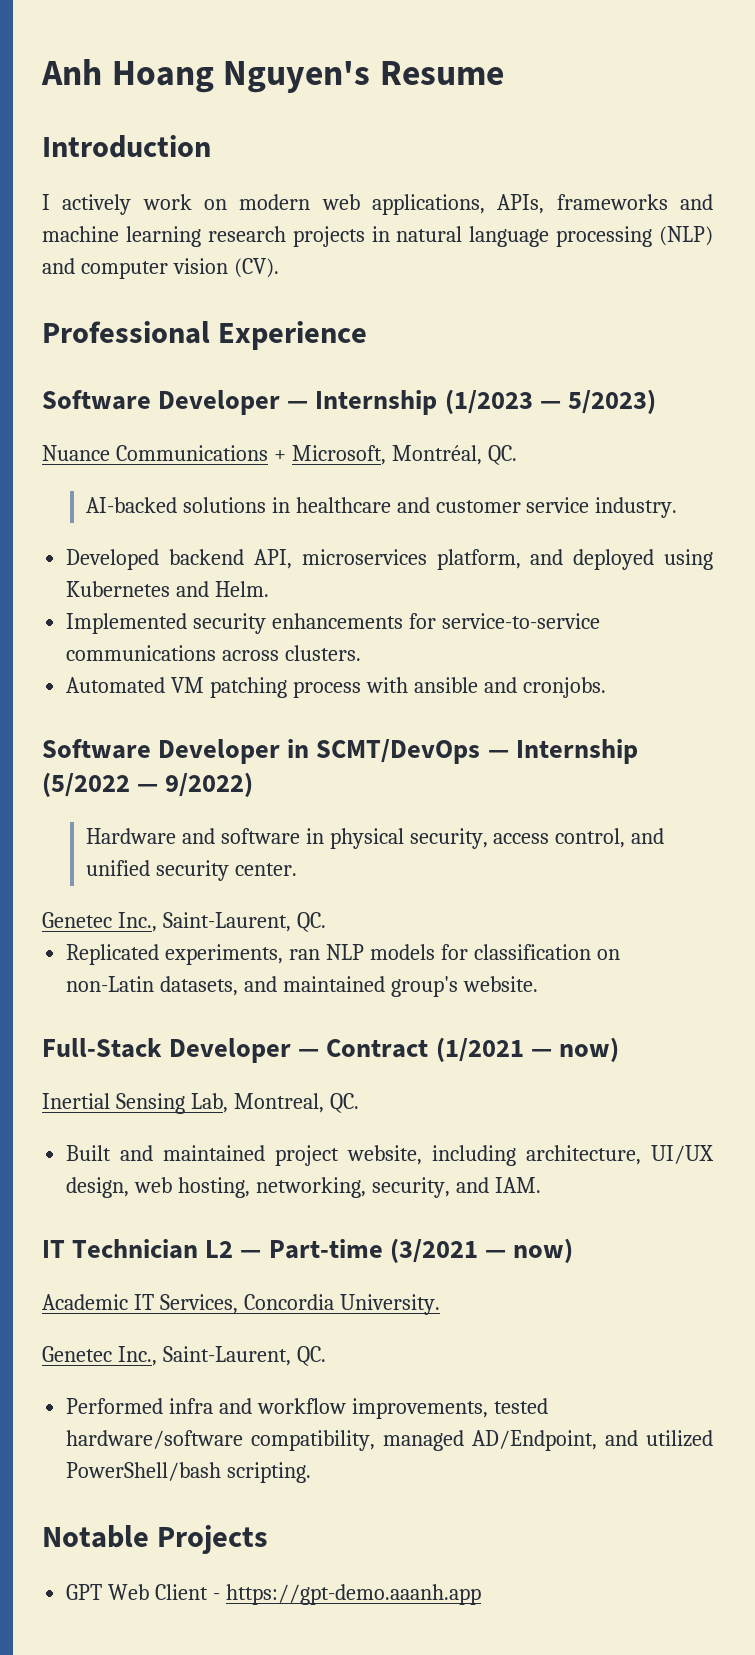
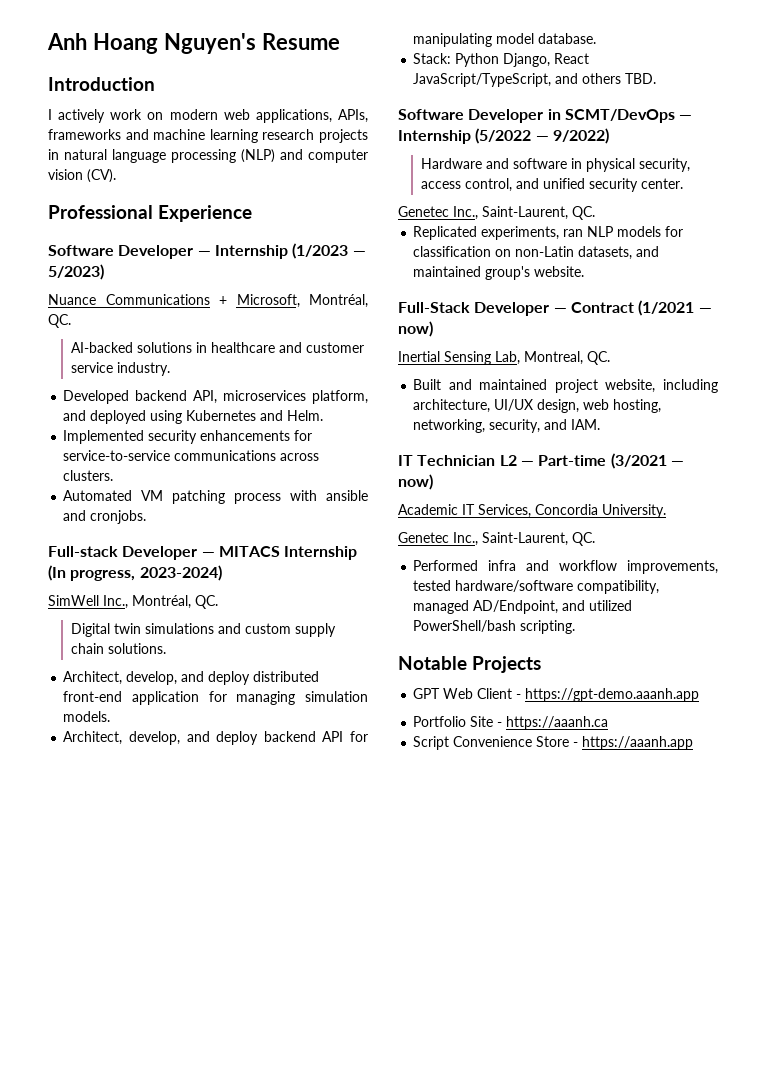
+ Full-stack Developer — MITACS Internship (In progress, 2023-2024)
+ SimWell Inc., Montréal, QC.
+ Digital twin simulations and custom supply chain solutions.
+ Architect, develop, and deploy distributed front-end application for managing simulation models.
+ Architect, develop, and deploy backend API for manipulating model database.
+ Stack: Python Django, React JavaScript/TypeScript, and others TBD.
+ Portfolio Site - https://aaanh.ca
+ Script Convenience Store - https://aaanh.app

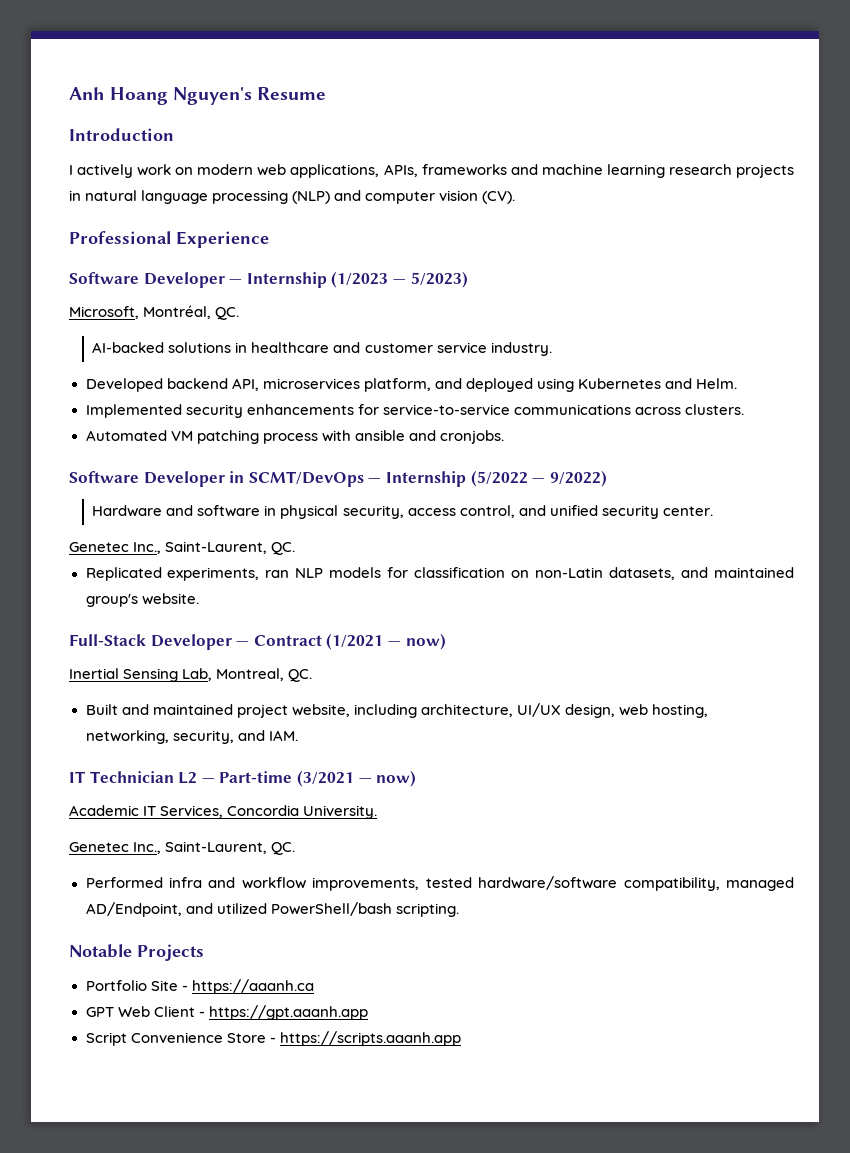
- Nuance Communications + Microsoft, Montréal, QC.
+ Microsoft, Montréal, QC.
- Full-stack Developer — MITACS Internship (In progress, 2023-2024)
- SimWell Inc., Montréal, QC.
- Digital twin simulations and custom supply chain solutions.
- Architect, develop, and deploy distributed front-end application for managing simulation models.
- Architect, develop, and deploy backend API for manipulating model database.
- Stack: Python Django, React JavaScript/TypeScript, and others TBD.
- GPT Web Client - https://gpt-demo.aaanh.app
+ GPT Web Client - https://gpt.aaanh.app
- Script Convenience Store - https://aaanh.app
+ Script Convenience Store - https://scripts.aaanh.app

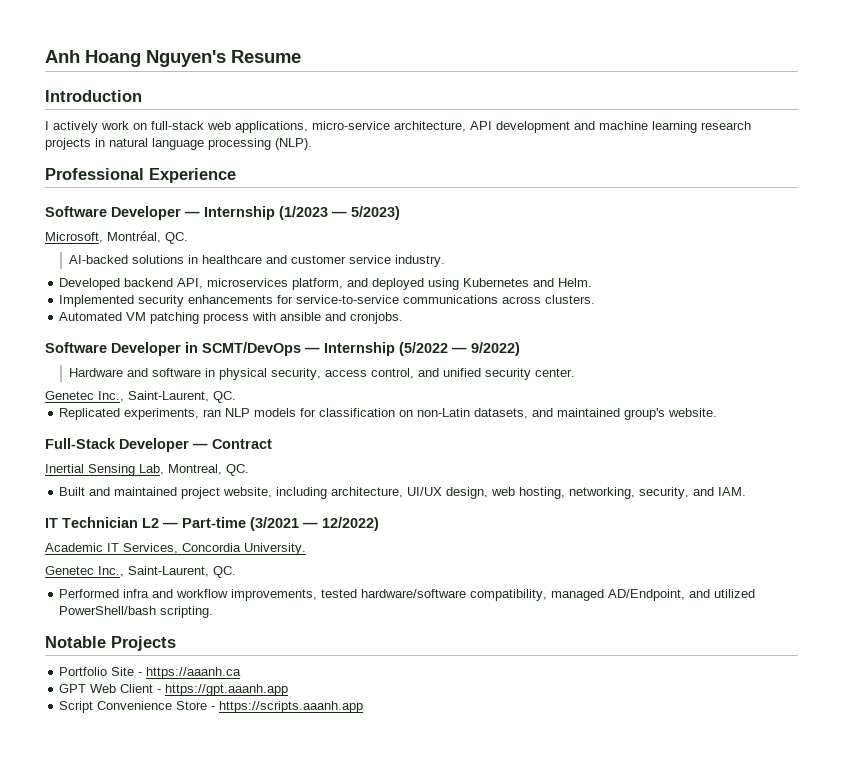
- I actively work on modern web applications, APIs, frameworks and machine learning research projects in natural language processing (NLP) and computer vision (CV).
+ I actively work on full-stack web applications, micro-service architecture, API development and machine learning research projects in natural language processing (NLP).
- Full-Stack Developer — Contract (1/2021 — now)
+ Full-Stack Developer — Contract
- IT Technician L2 — Part-time (3/2021 — now)
+ IT Technician L2 — Part-time (3/2021 — 12/2022)

